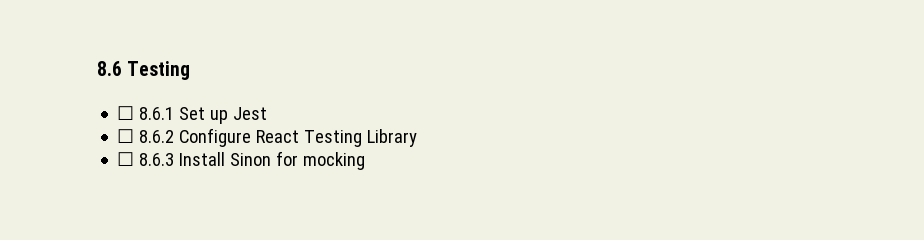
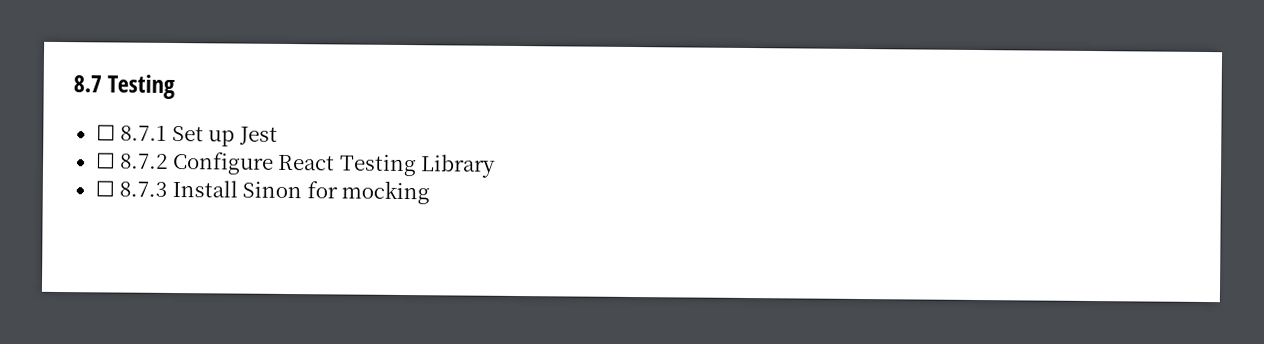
- 8.6 Testing
+ 8.7 Testing
- ☐ 8.6.1 Set up Jest
+ ☐ 8.7.1 Set up Jest
- ☐ 8.6.2 Configure React Testing Library
+ ☐ 8.7.2 Configure React Testing Library
- ☐ 8.6.3 Install Sinon for mocking
+ ☐ 8.7.3 Install Sinon for mocking

